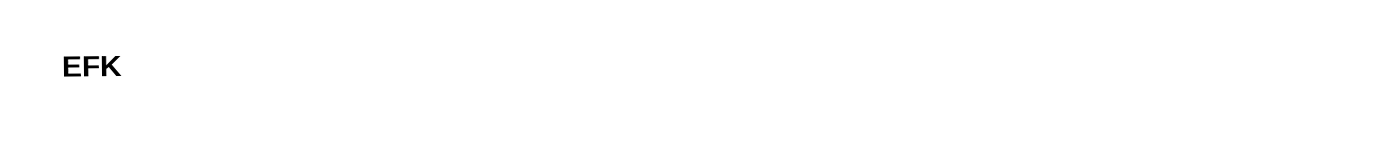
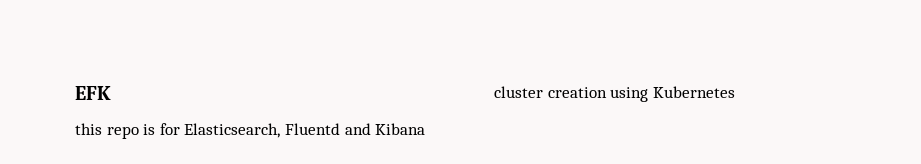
+ this repo is for Elasticsearch, Fluentd and Kibana cluster creation using Kubernetes

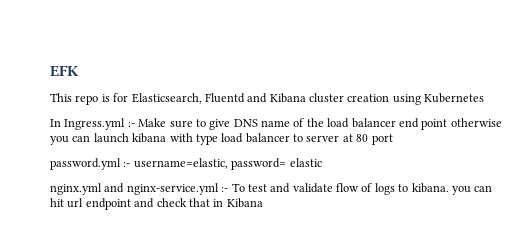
- this repo is for Elasticsearch, Fluentd and Kibana cluster creation using Kubernetes
+ This repo is for Elasticsearch, Fluentd and Kibana cluster creation using Kubernetes
+ In Ingress.yml :- Make sure to give DNS name of the load balancer end point otherwise you can launch kibana with type load balancer to server at 80 port
+ password.yml :- username=elastic, password= elastic
+ nginx.yml and nginx-service.yml :- To test and validate flow of logs to kibana. you can hit url endpoint and check that in Kibana

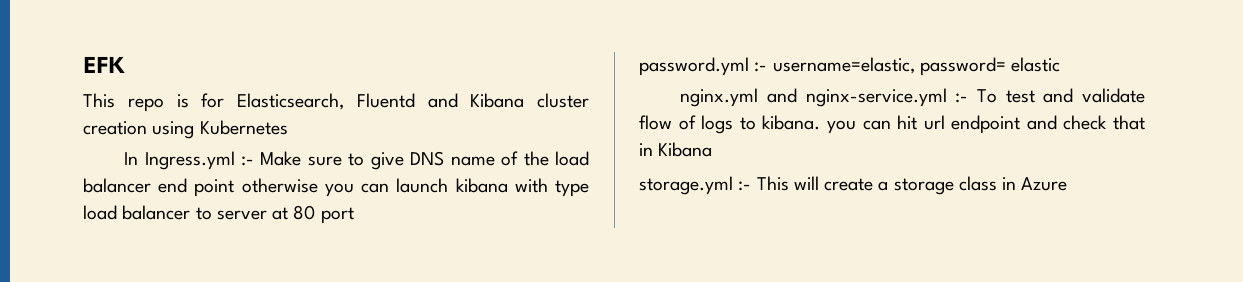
+ storage.yml :- This will create a storage class in Azure

